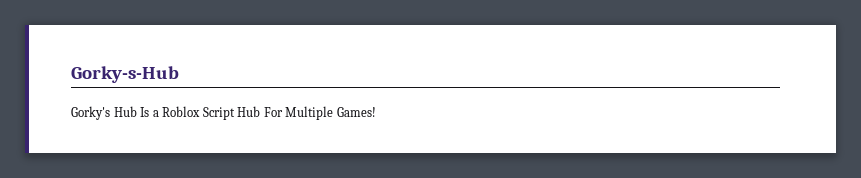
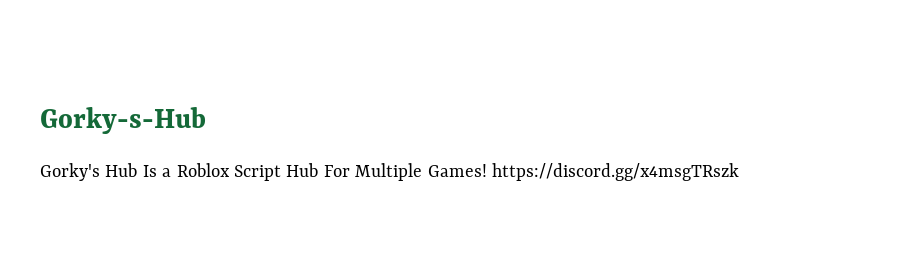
- Gorky's Hub Is a Roblox Script Hub For Multiple Games!
+ Gorky's Hub Is a Roblox Script Hub For Multiple Games! https://discord.gg/x4msgTRszk

